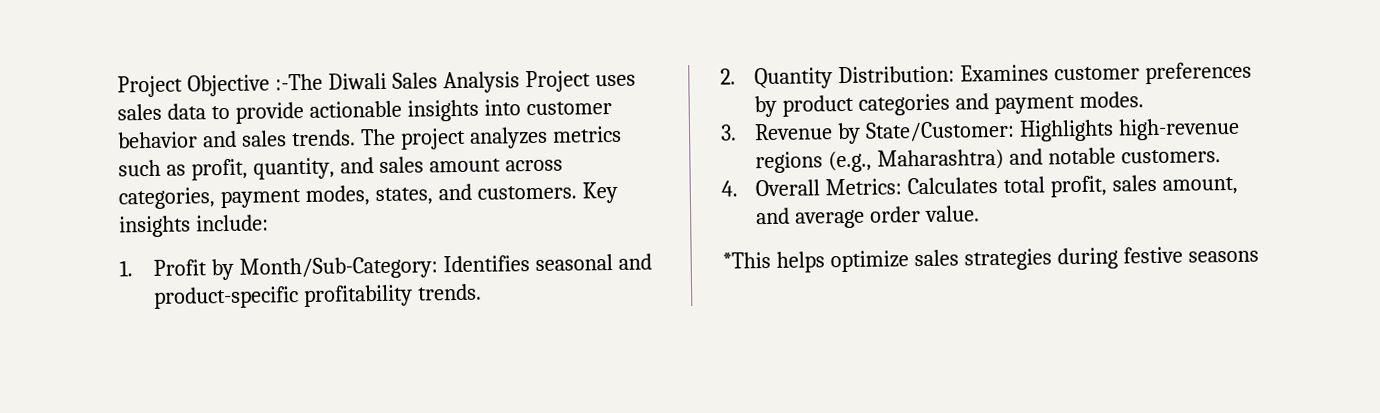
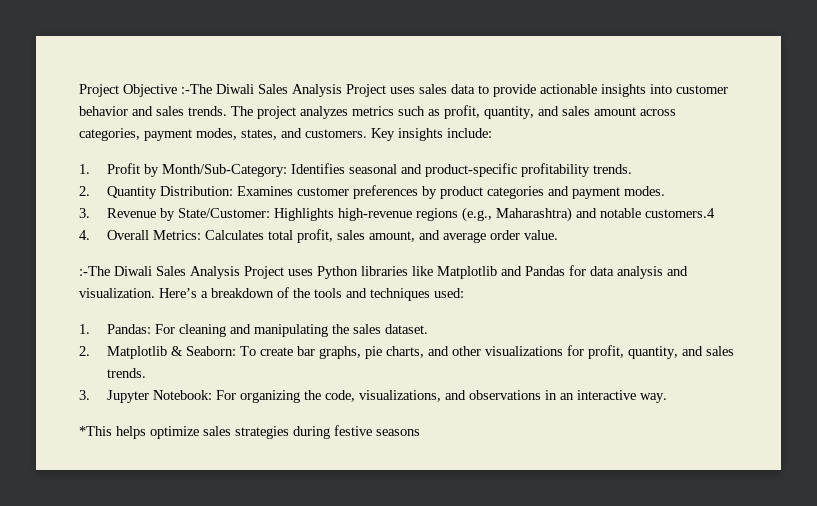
- 3. Revenue by State/Customer: Highlights high-revenue regions (e.g., Maharashtra) and notable customers.
+ 3. Revenue by State/Customer: Highlights high-revenue regions (e.g., Maharashtra) and notable customers.4
+ :-The Diwali Sales Analysis Project uses Python libraries like Matplotlib and Pandas for data analysis and visualization. Here’s a breakdown of the tools and techniques used:
+ 1. Pandas: For cleaning and manipulating the sales dataset.
+ 2. Matplotlib & Seaborn: To create bar graphs, pie charts, and other visualizations for profit, quantity, and sales trends.
+ 3. Jupyter Notebook: For organizing the code, visualizations, and observations in an interactive way.

